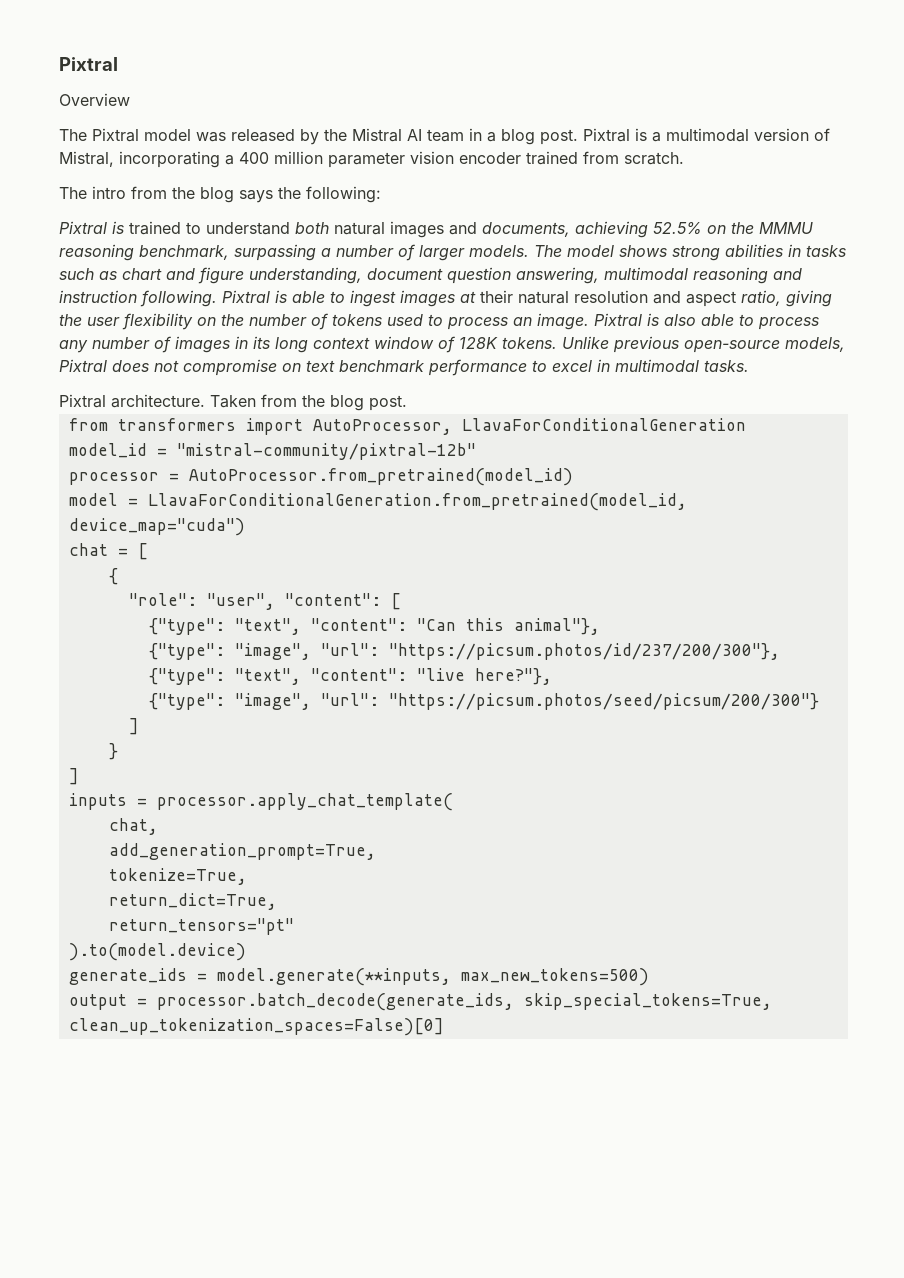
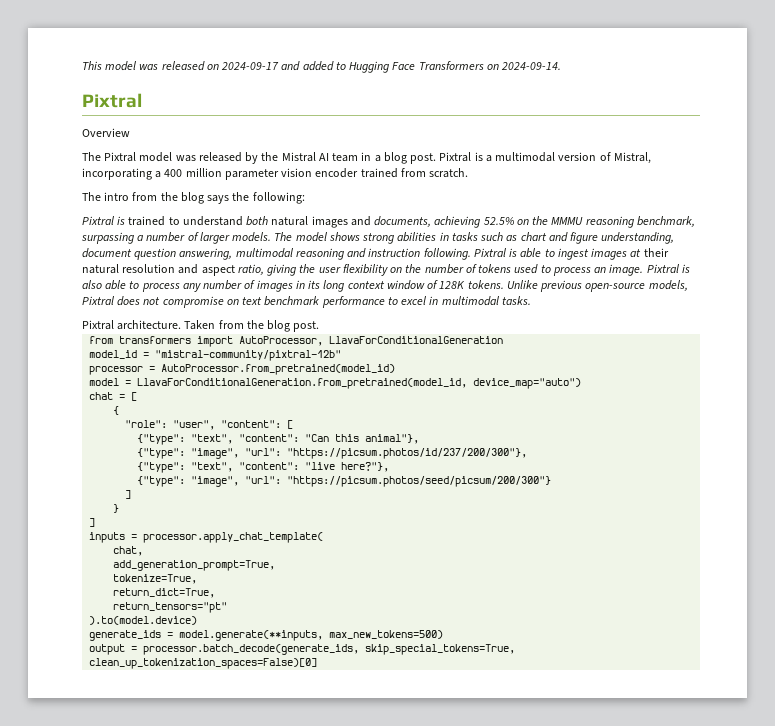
+ This model was released on 2024-09-17 and added to Hugging Face Transformers on 2024-09-14.
- model = LlavaForConditionalGeneration.from_pretrained(model_id, device_map="cuda")
+ model = LlavaForConditionalGeneration.from_pretrained(model_id, device_map="auto")

